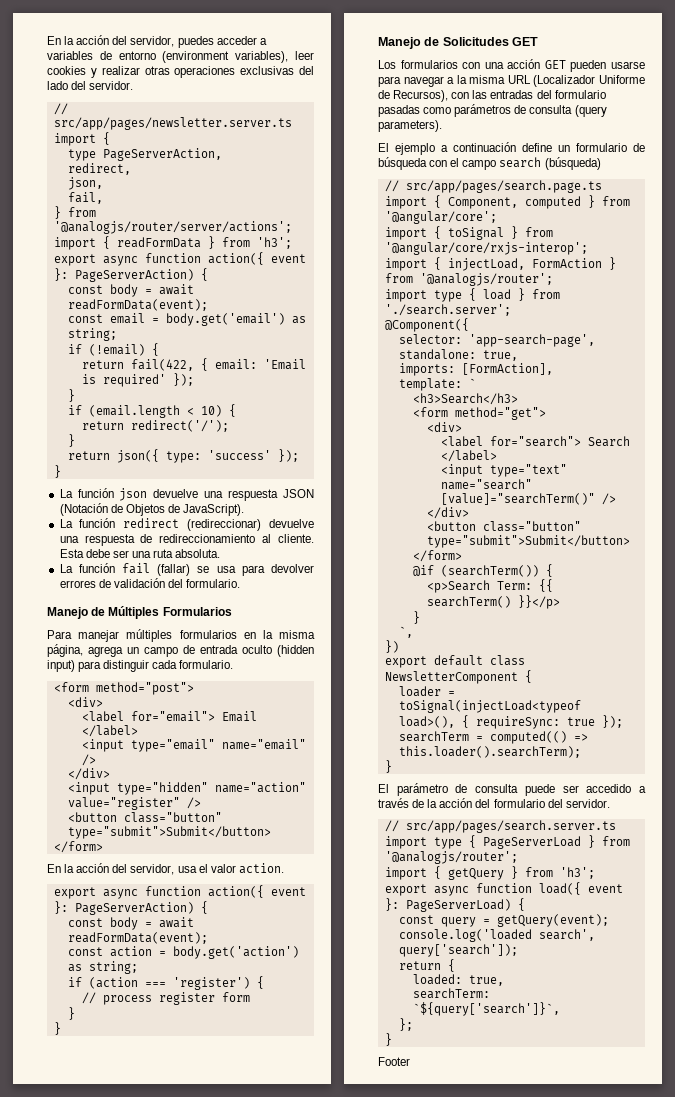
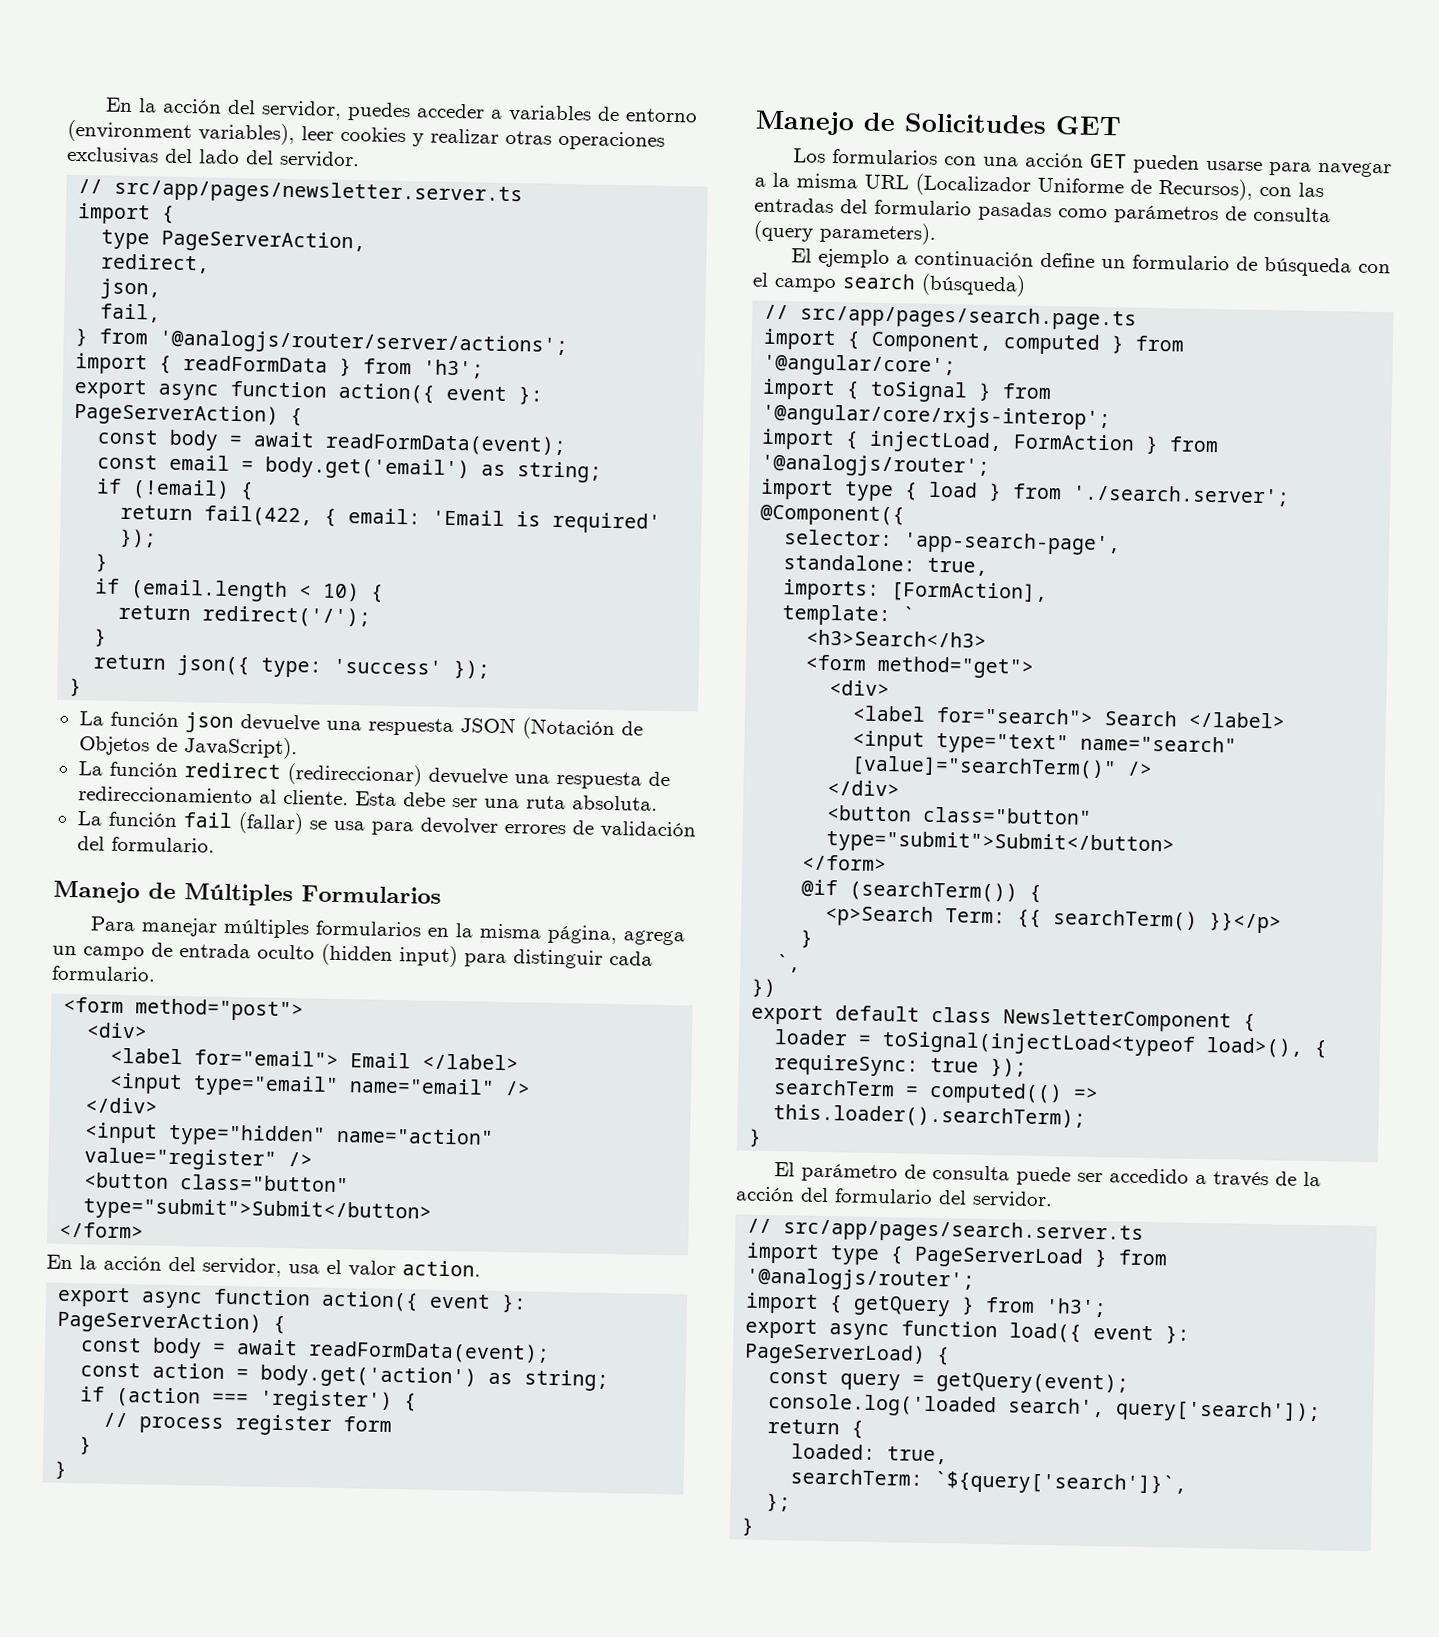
- Footer

